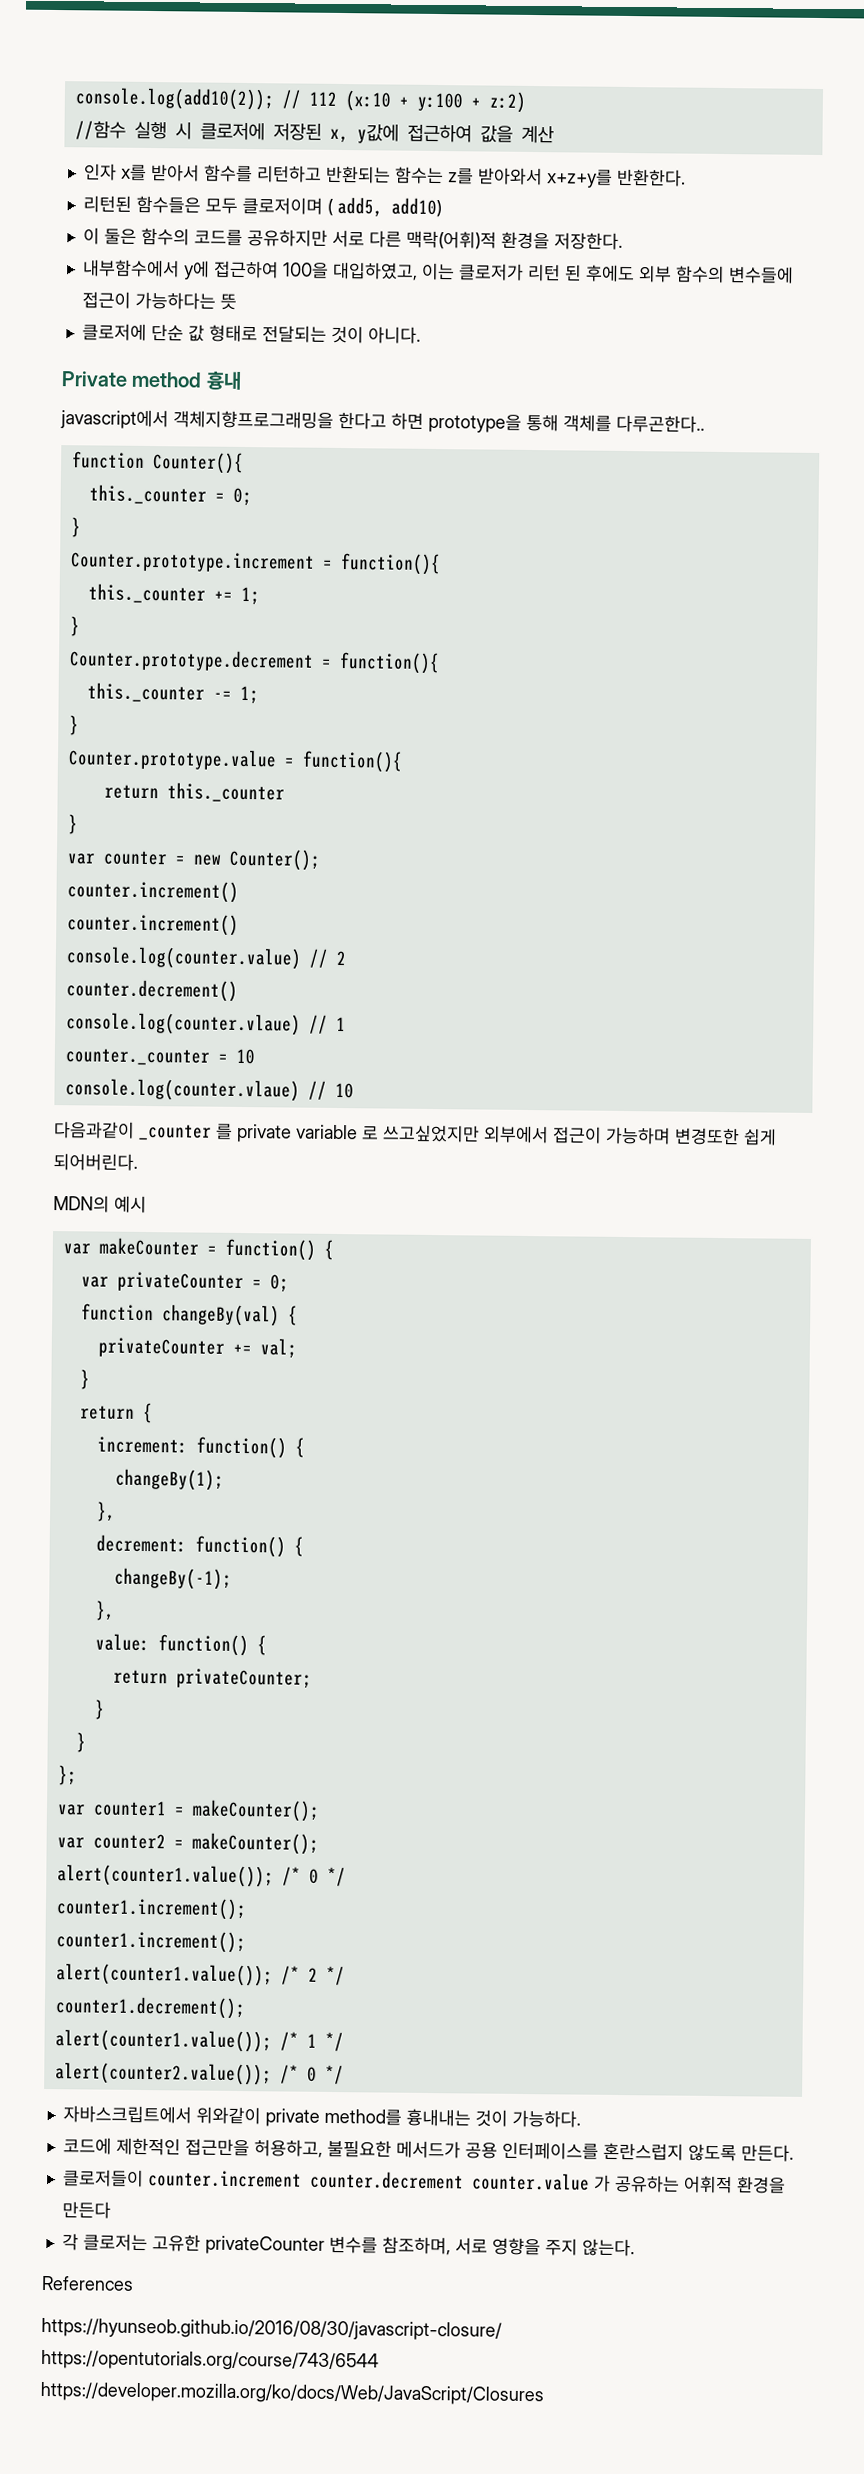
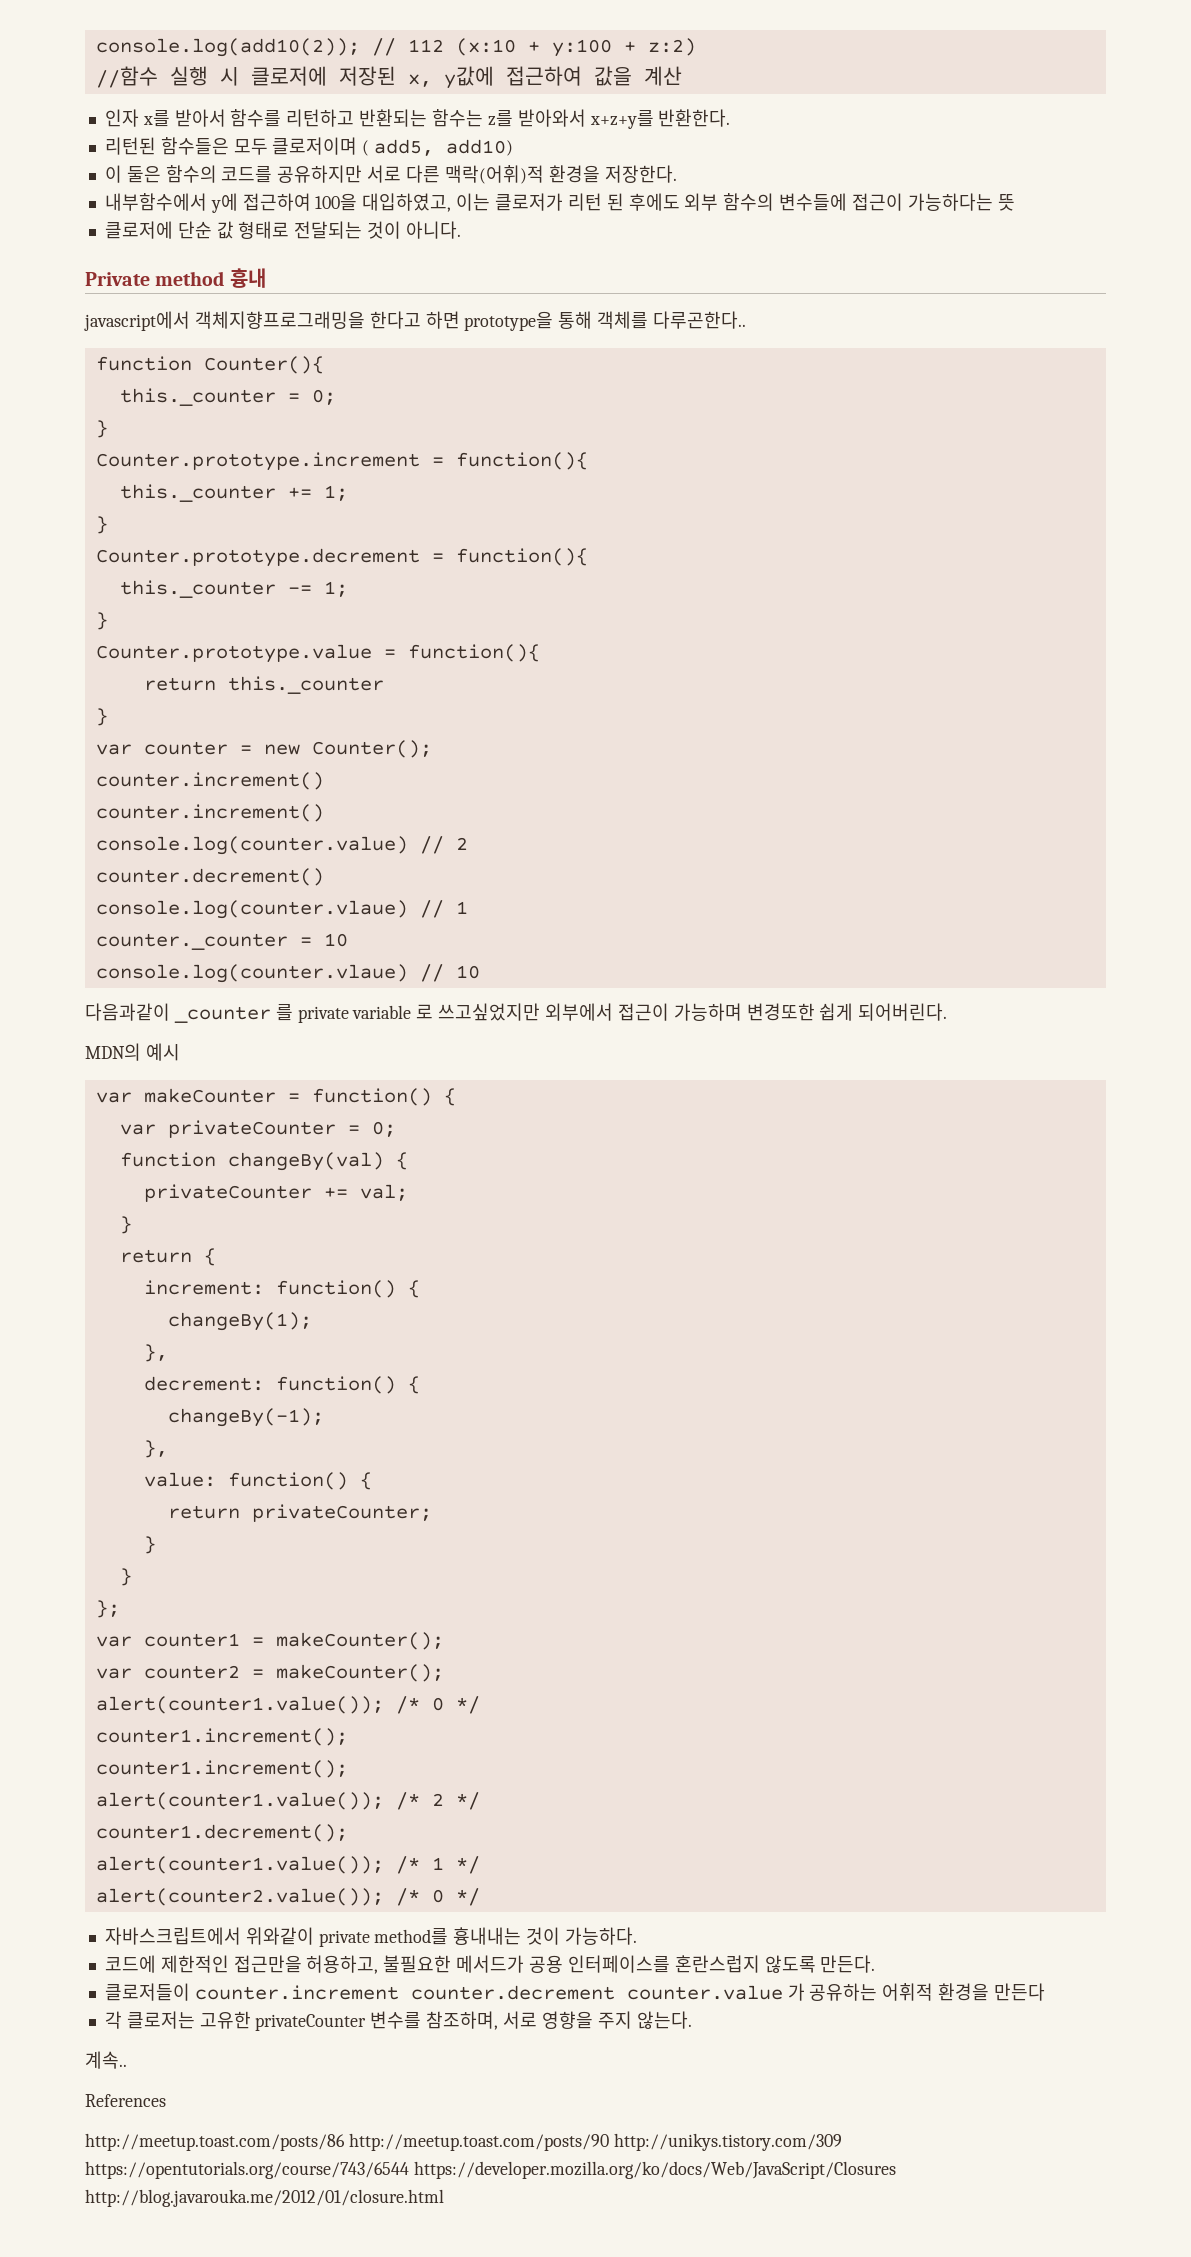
+ 계속..
- https://hyunseob.github.io/2016/08/30/javascript-closure/ https://opentutorials.org/course/743/6544 https://developer.mozilla.org/ko/docs/Web/JavaScript/Closures
+ http://meetup.toast.com/posts/86 http://meetup.toast.com/posts/90 http://unikys.tistory.com/309 https://opentutorials.org/course/743/6544 https://developer.mozilla.org/ko/docs/Web/JavaScript/Closures http://blog.javarouka.me/2012/01/closure.html

